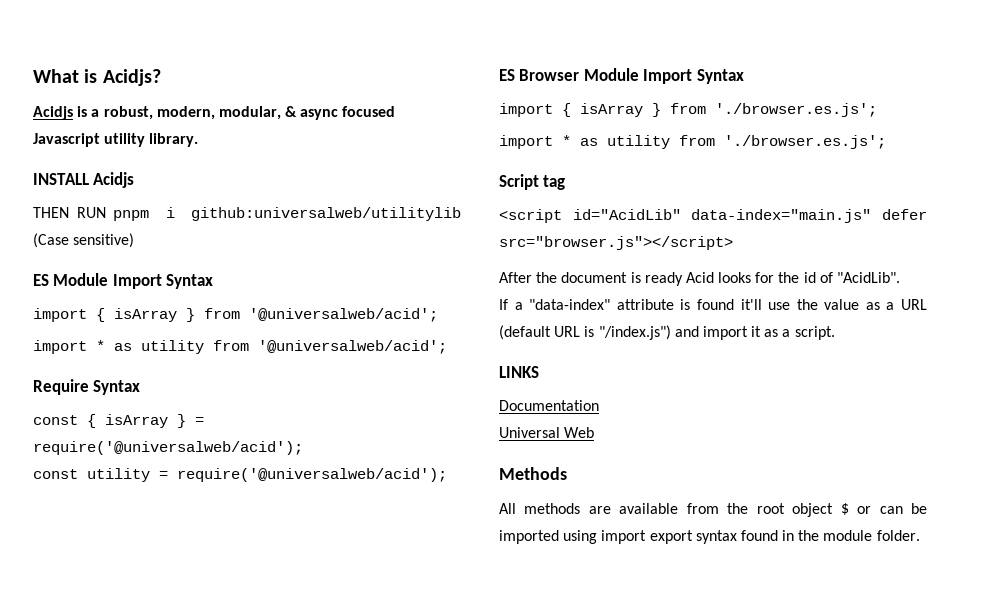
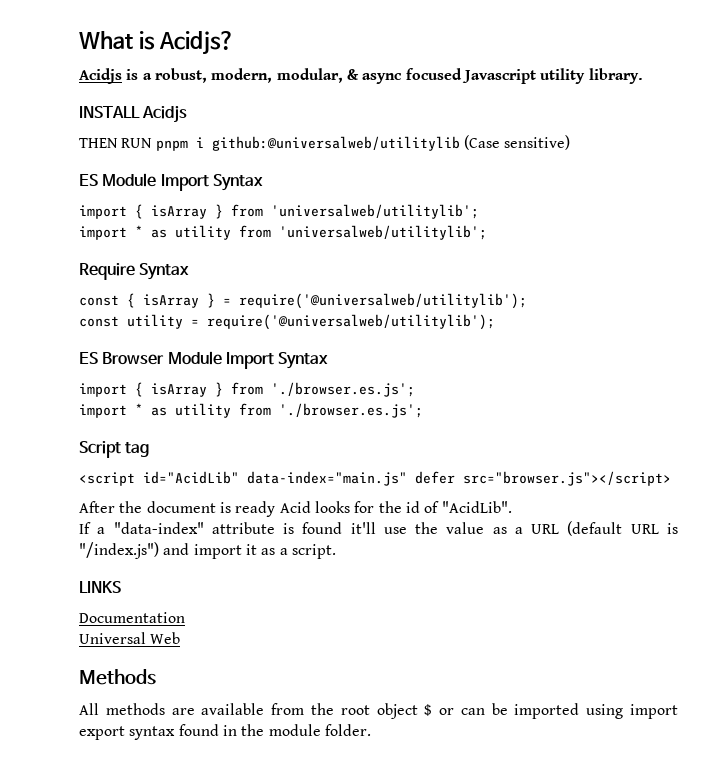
- THEN RUN pnpm i github:universalweb/utilitylib (Case sensitive)
+ THEN RUN pnpm i github:@universalweb/utilitylib (Case sensitive)
- import { isArray } from '@universalweb/acid';
- import * as utility from '@universalweb/acid';
+ import { isArray } from 'universalweb/utilitylib';
+ import * as utility from 'universalweb/utilitylib';
- const { isArray } = require('@universalweb/acid');
+ const { isArray } = require('@universalweb/utilitylib');
- const utility = require('@universalweb/acid');
+ const utility = require('@universalweb/utilitylib');

